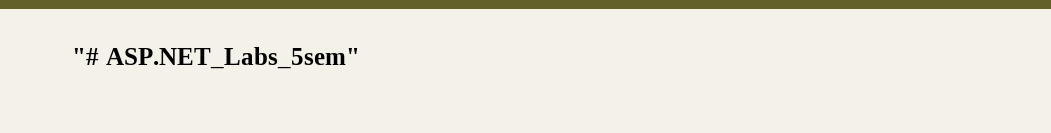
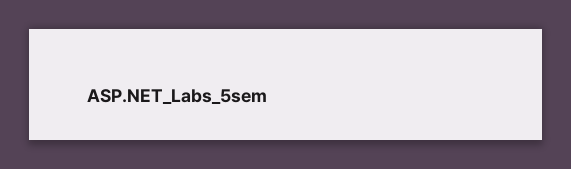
- "# ASP.NET_Labs_5sem"
+ ASP.NET_Labs_5sem

